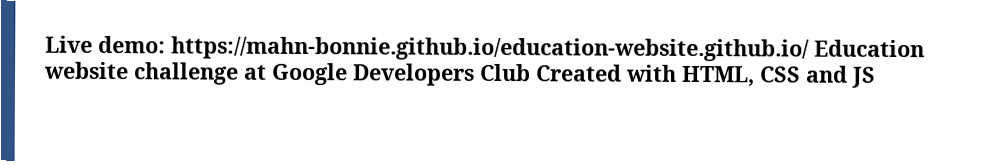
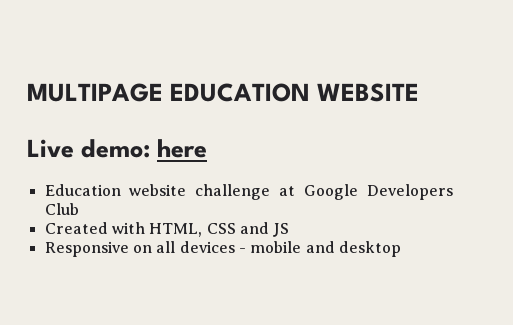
+ MULTIPAGE EDUCATION WEBSITE
- Live demo: https://mahn-bonnie.github.io/education-website.github.io/ Education website challenge at Google Developers Club Created with HTML, CSS and JS
+ Live demo: here
+ Education website challenge at Google Developers Club
+ Created with HTML, CSS and JS
+ Responsive on all devices - mobile and desktop

